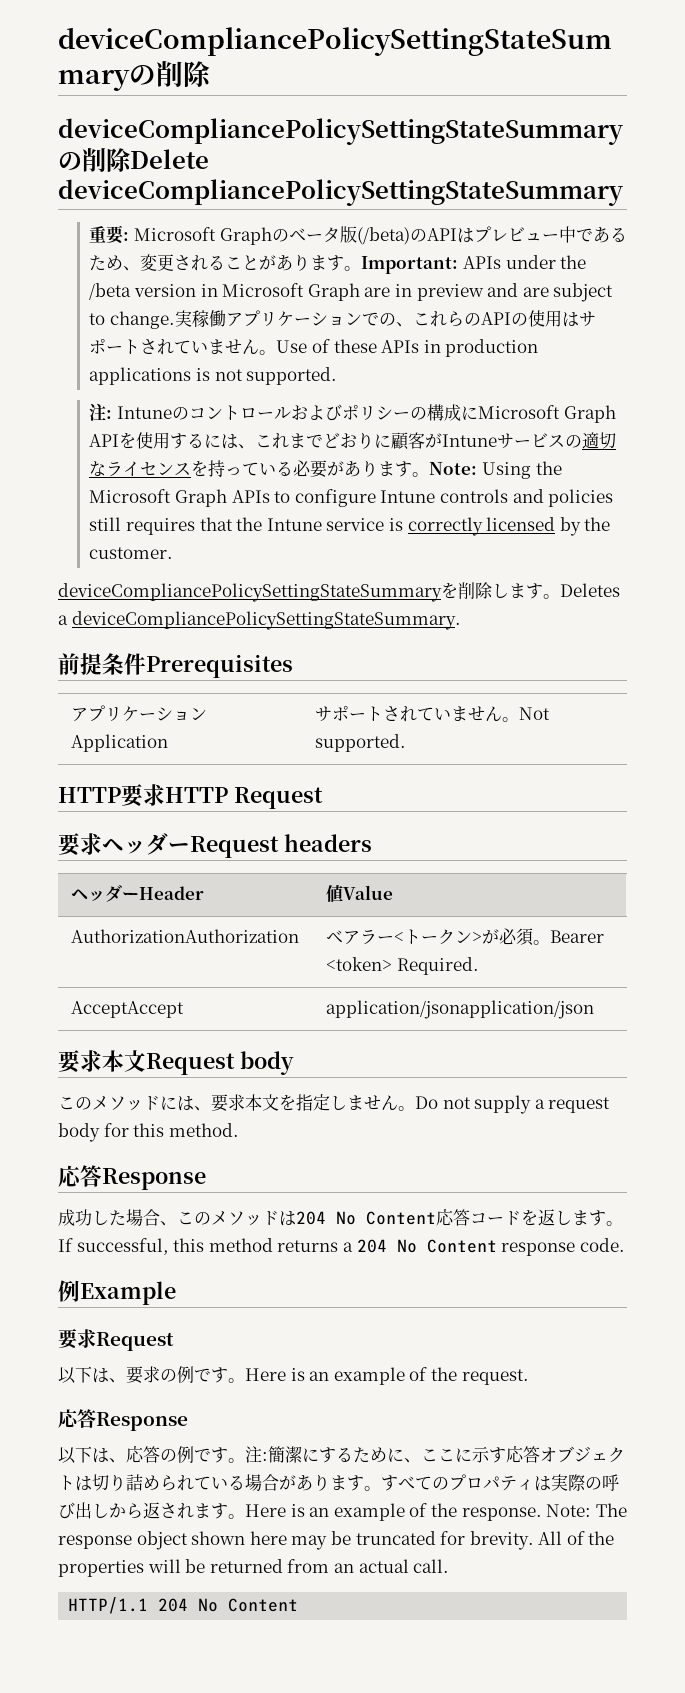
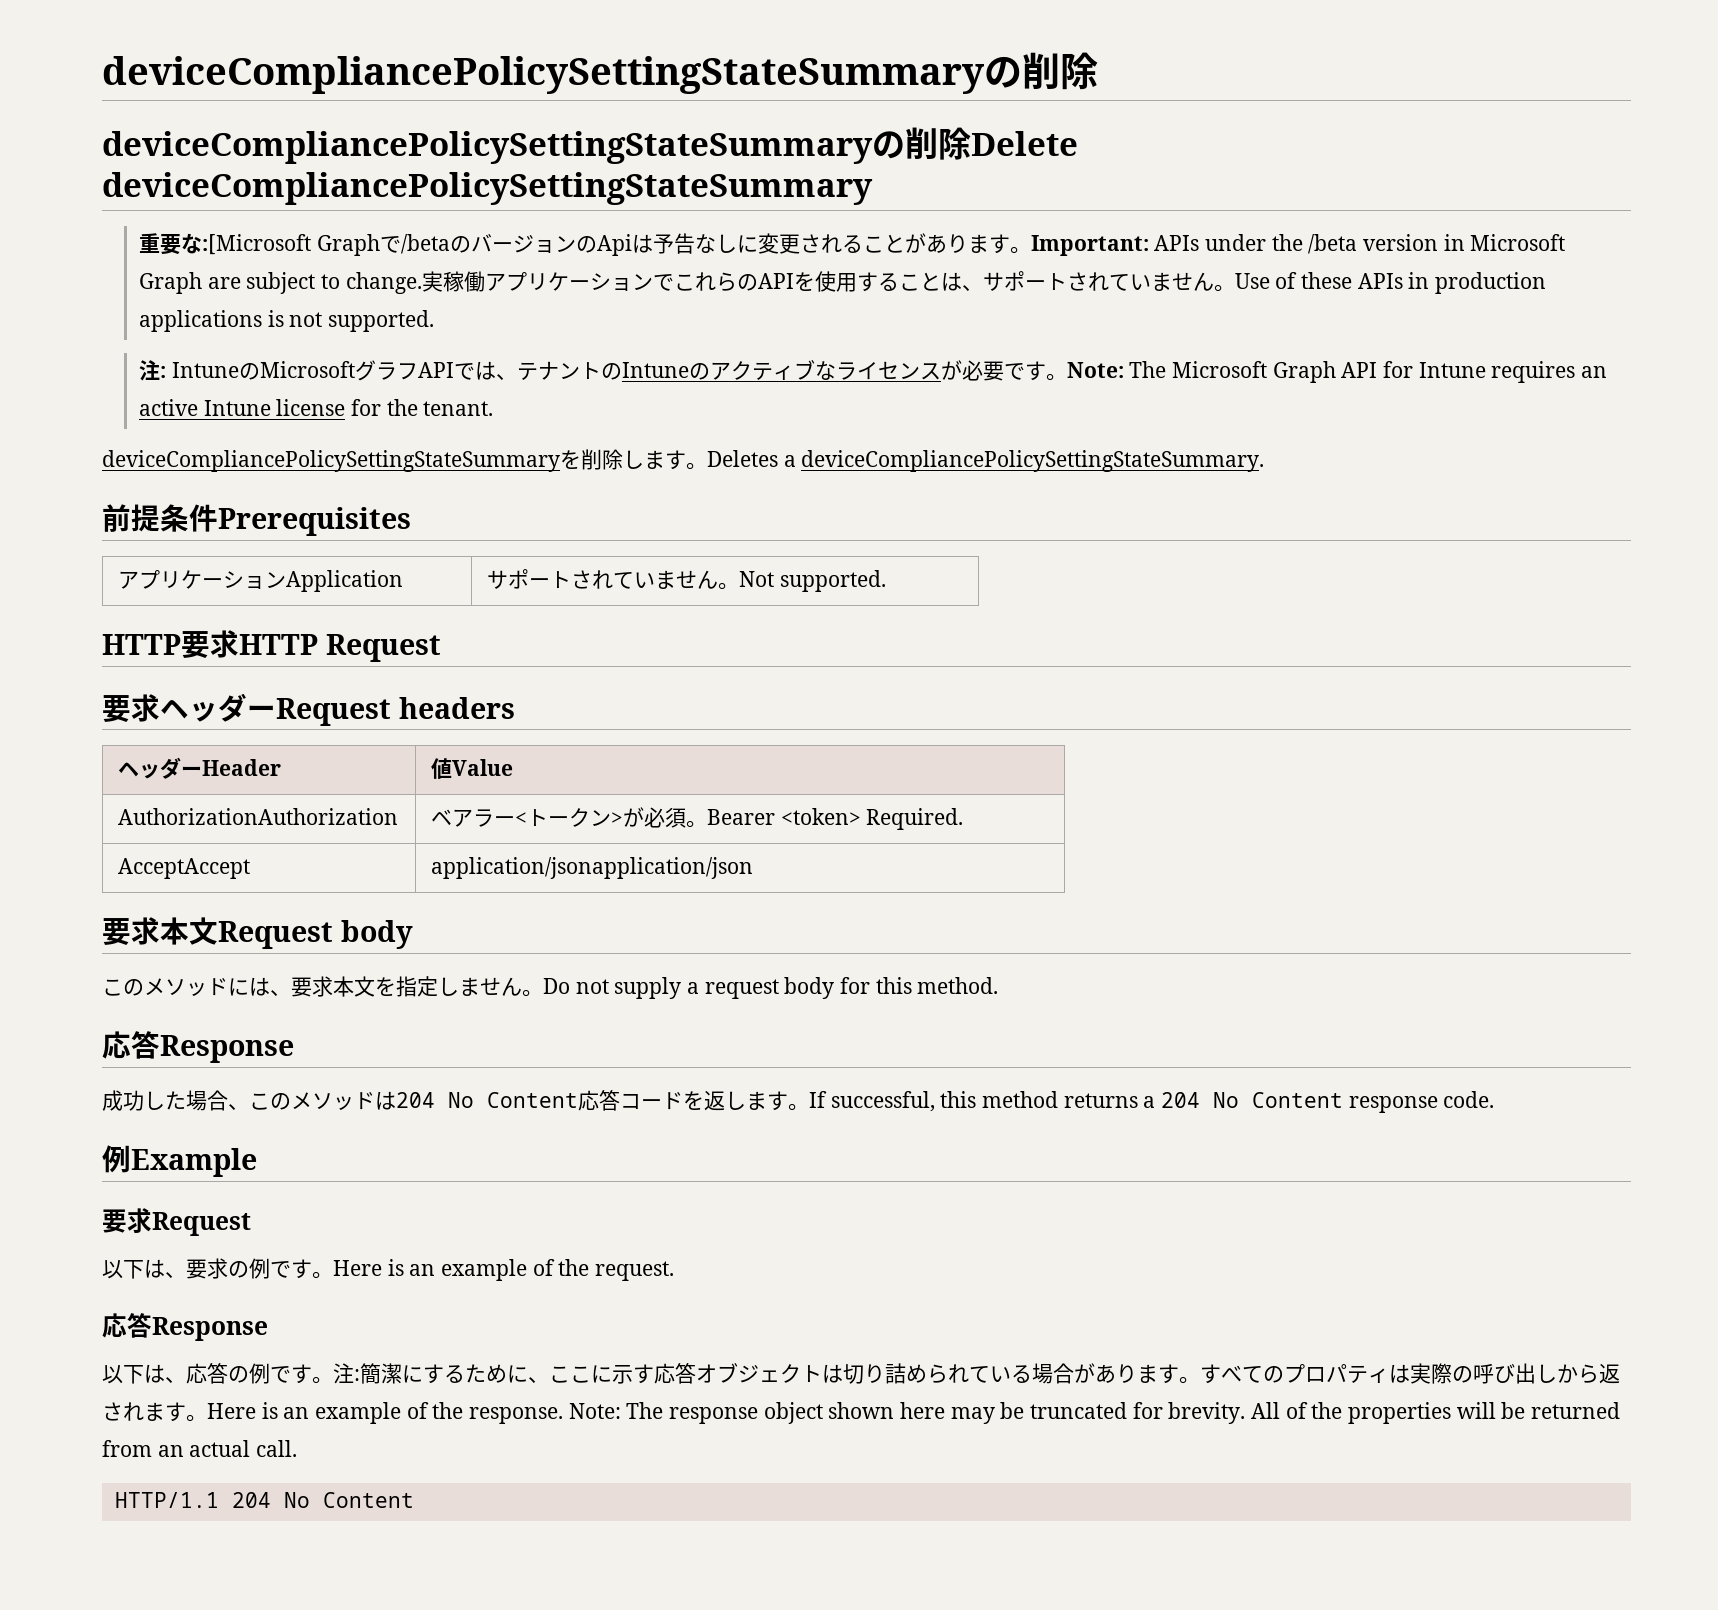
- 重要: Microsoft Graphのベータ版(/beta)のAPIはプレビュー中であるため、変更されることがあります。
+ 重要な:[Microsoft Graphで/betaのバージョンのApiは予告なしに変更されることがあります。
- Important: APIs under the /beta version in Microsoft Graph are in preview and are subject to change.
+ Important: APIs under the /beta version in Microsoft Graph are subject to change.
- 実稼働アプリケーションでの、これらのAPIの使用はサポートされていません。
+ 実稼働アプリケーションでこれらのAPIを使用することは、サポートされていません。
- 注: Intuneのコントロールおよびポリシーの構成にMicrosoft Graph APIを使用するには、これまでどおりに顧客がIntuneサービスの適切なライセンスを持っている必要があります。Note: Using the Microsoft Graph APIs to configure Intune controls and policies still requires that the Intune service is correctly licensed by the customer.
+ 注: IntuneのMicrosoftグラフAPIでは、テナントのIntuneのアクティブなライセンスが必要です。Note: The Microsoft Graph API for Intune requires an active Intune license for the tenant.

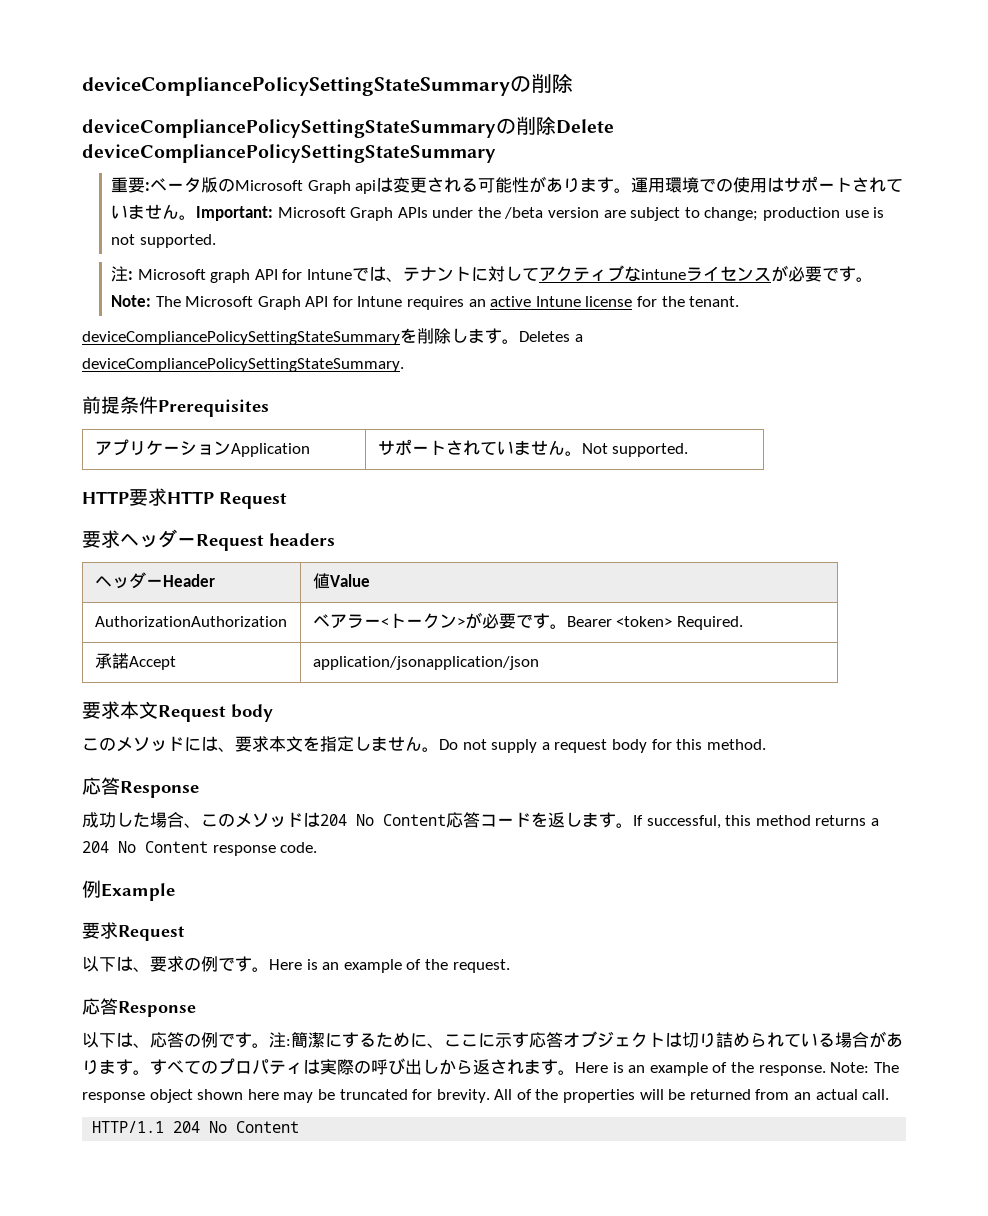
- 重要な:[Microsoft Graphで/betaのバージョンのApiは予告なしに変更されることがあります。Important: APIs under the /beta version in Microsoft Graph are subject to change.実稼働アプリケーションでこれらのAPIを使用することは、サポートされていません。Use of these APIs in production applications is not supported.
+ 重要:ベータ版のMicrosoft Graph apiは変更される可能性があります。運用環境での使用はサポートされていません。Important: Microsoft Graph APIs under the /beta version are subject to change; production use is not supported.
- 注: IntuneのMicrosoftグラフAPIでは、テナントのIntuneのアクティブなライセンスが必要です。
+ 注: Microsoft graph API for Intuneでは、テナントに対してアクティブなintuneライセンスが必要です。
- AuthorizationAuthorization | ベアラー<トークン>が必須。Bearer <token> Required.
+ AuthorizationAuthorization | ベアラー<トークン>が必要です。Bearer <token> Required.
- AcceptAccept | application/jsonapplication/json
+ 承諾Accept | application/jsonapplication/json

